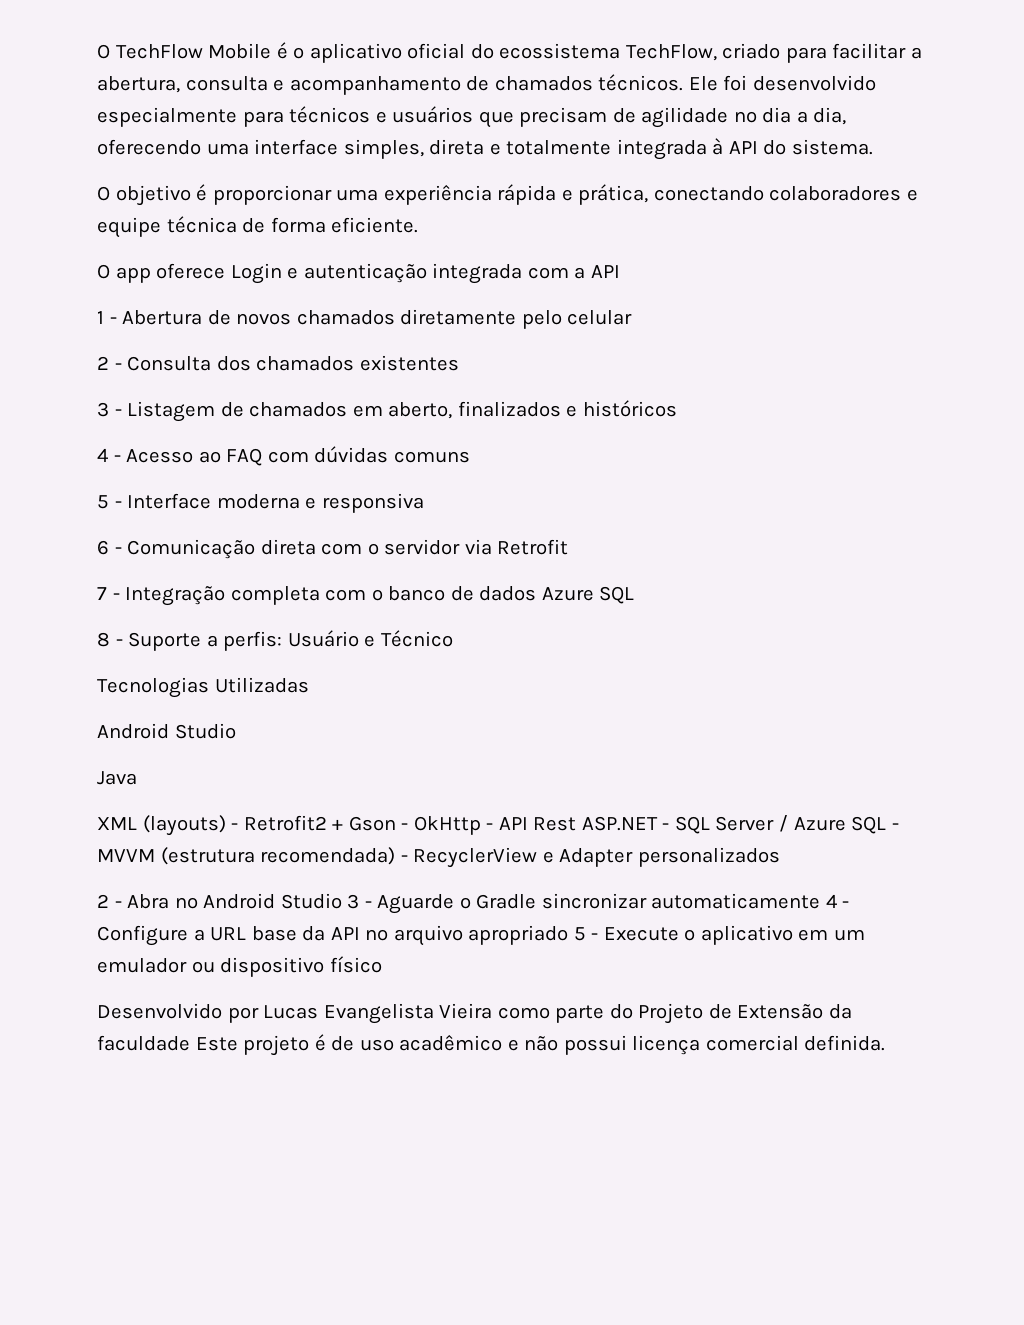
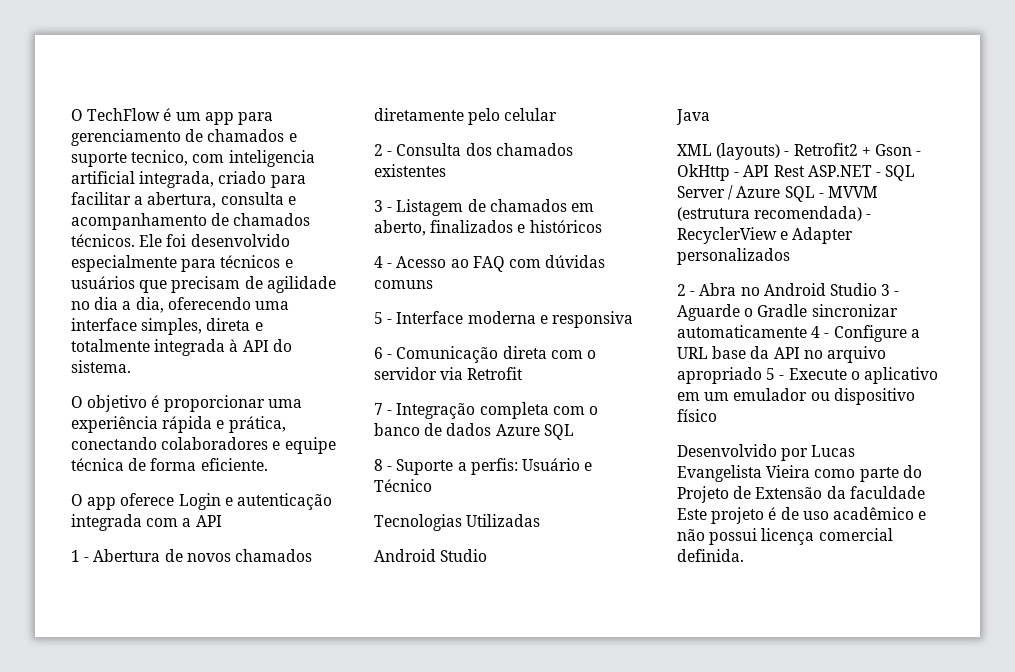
- O TechFlow Mobile é o aplicativo oficial do ecossistema TechFlow, criado para facilitar a abertura, consulta e acompanhamento de chamados técnicos.
+ O TechFlow é um app para gerenciamento de chamados e suporte tecnico, com inteligencia artificial integrada, criado para facilitar a abertura, consulta e acompanhamento de chamados técnicos.

